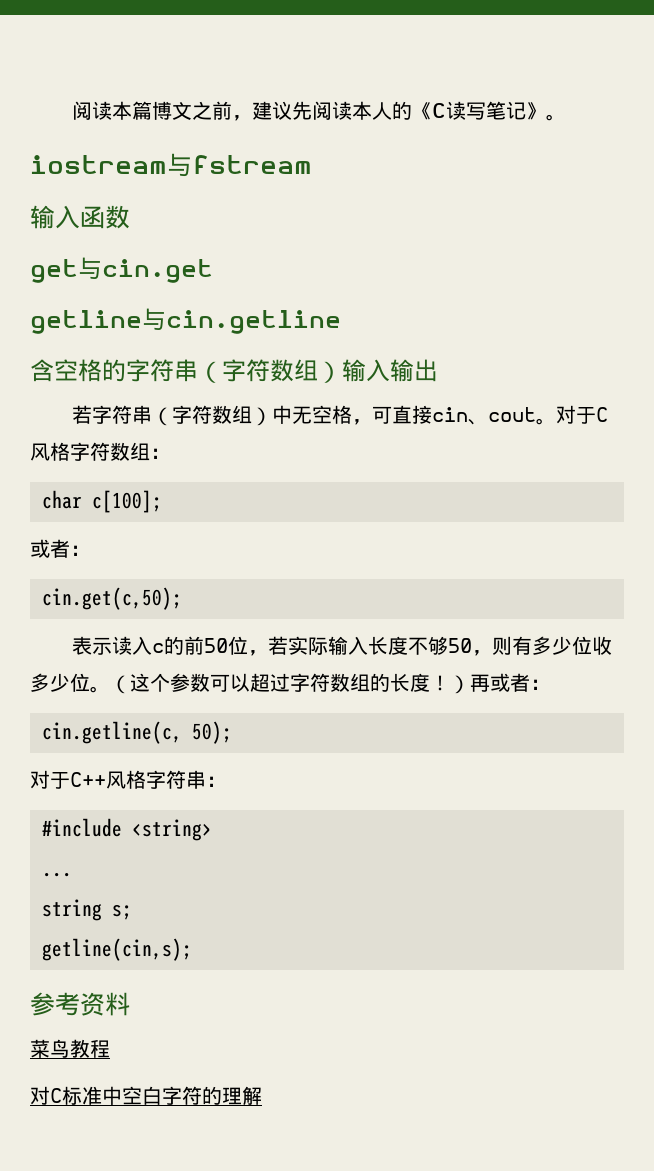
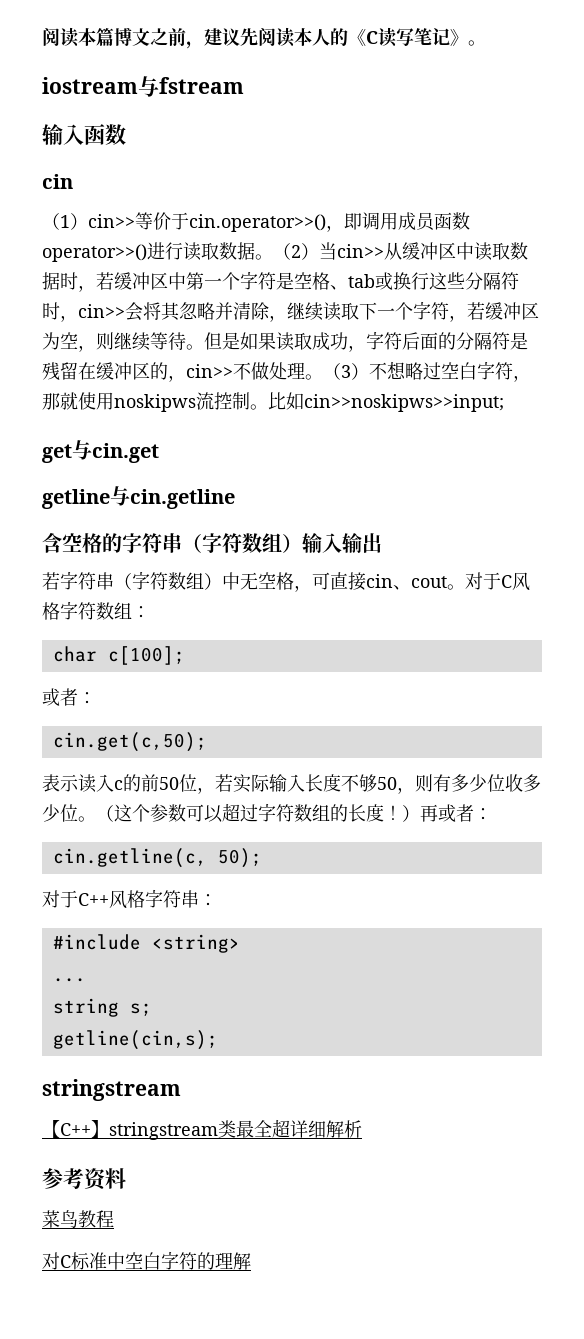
  输入函数
+ cin
+ （1）cin>>等价于cin.operator>>()，即调用成员函数operator>>()进行读取数据。（2）当cin>>从缓冲区中读取数据时，若缓冲区中第一个字符是空格、tab或换行这些分隔符时，cin>>会将其忽略并清除，继续读取下一个字符，若缓冲区为空，则继续等待。但是如果读取成功，字符后面的分隔符是残留在缓冲区的，cin>>不做处理。（3）不想略过空白字符，那就使用noskipws流控制。比如cin>>noskipws>>input;
  getline(cin,s);
+ stringstream
+ 【C++】stringstream类最全超详细解析

